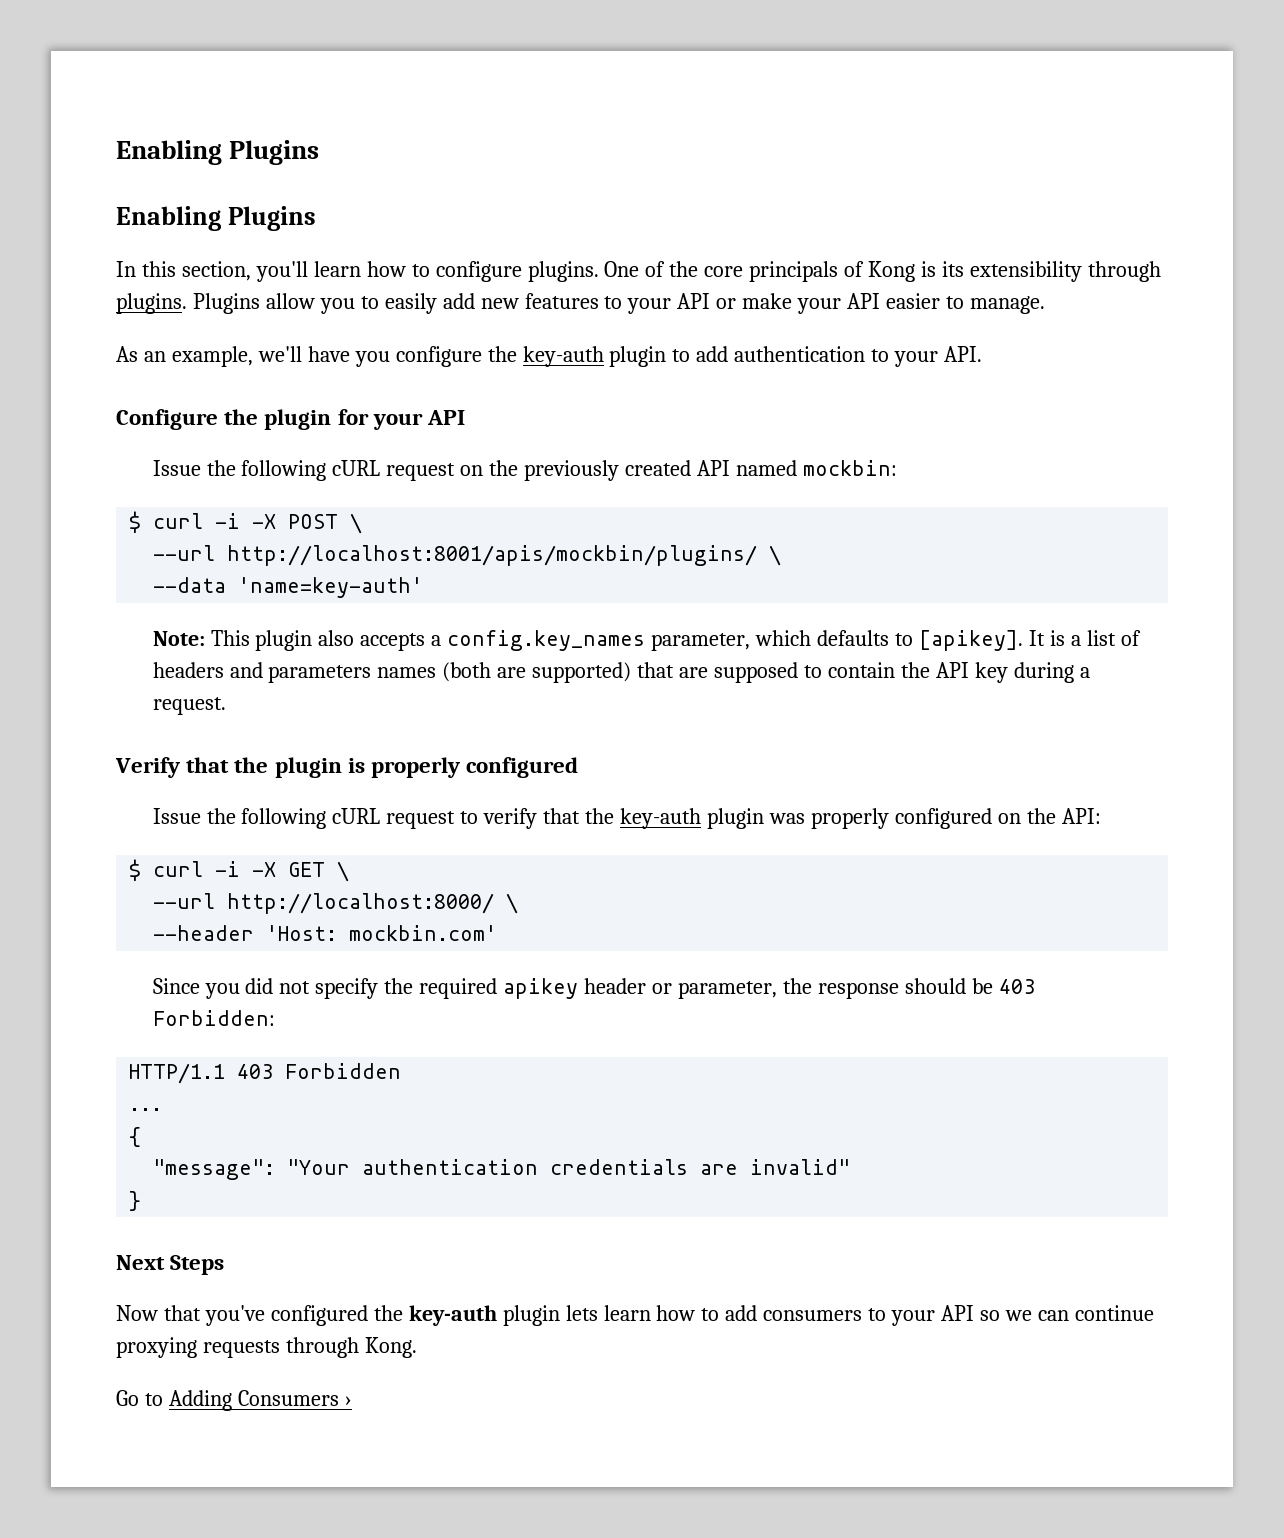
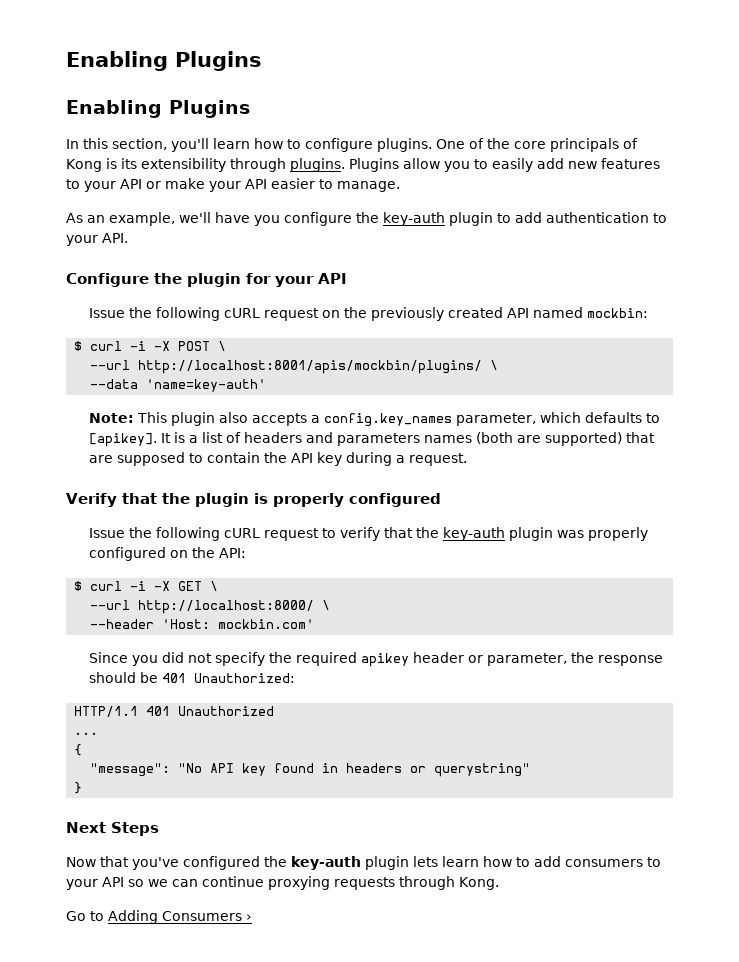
- Since you did not specify the required apikey header or parameter, the response should be 403 Forbidden:
+ Since you did not specify the required apikey header or parameter, the response should be 401 Unauthorized:
- HTTP/1.1 403 Forbidden
+ HTTP/1.1 401 Unauthorized
- "message": "Your authentication credentials are invalid"
+ "message": "No API key found in headers or querystring"

